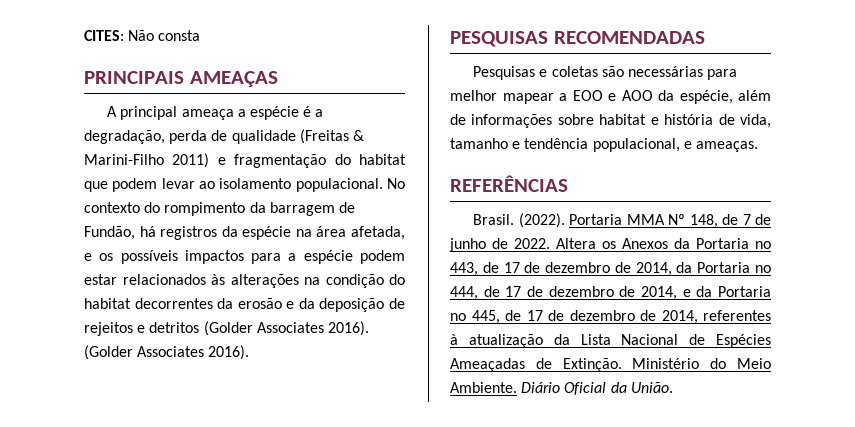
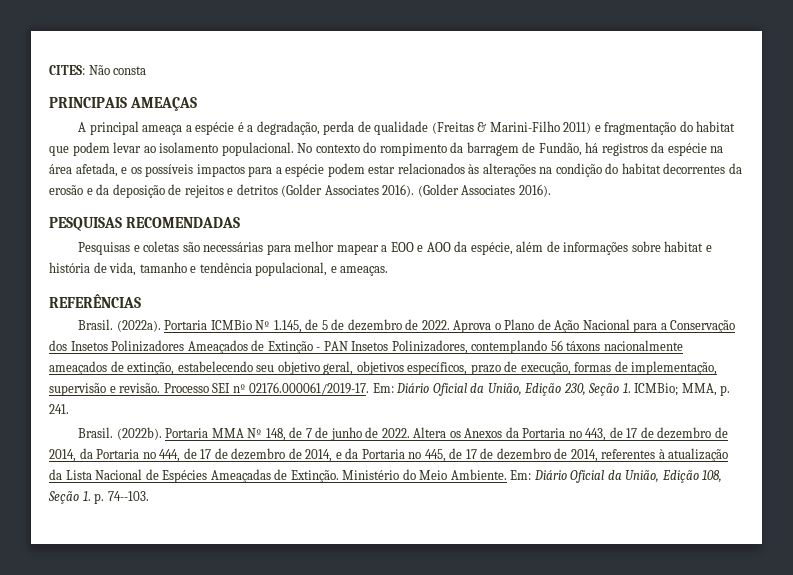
- (2022).
+ (2022a). Portaria ICMBio Nº 1.145, de 5 de dezembro de 2022. Aprova o Plano de Ação Nacional para a Conservação dos Insetos Polinizadores Ameaçados de Extinção - PAN Insetos Polinizadores, contemplando 56 táxons nacionalmente ameaçados de extinção, estabelecendo seu objetivo geral, objetivos específicos, prazo de execução, formas de implementação, supervisão e revisão. Processo SEI nº 02176.000061/2019-17. Em: Diário Oficial da União, Edição 230, Seção 1. ICMBio; MMA, p. 241.
+ Brasil. (2022b).
- Diário Oficial da União.
+ Em: Diário Oficial da União, Edição 108, Seção 1. p. 74--103.

